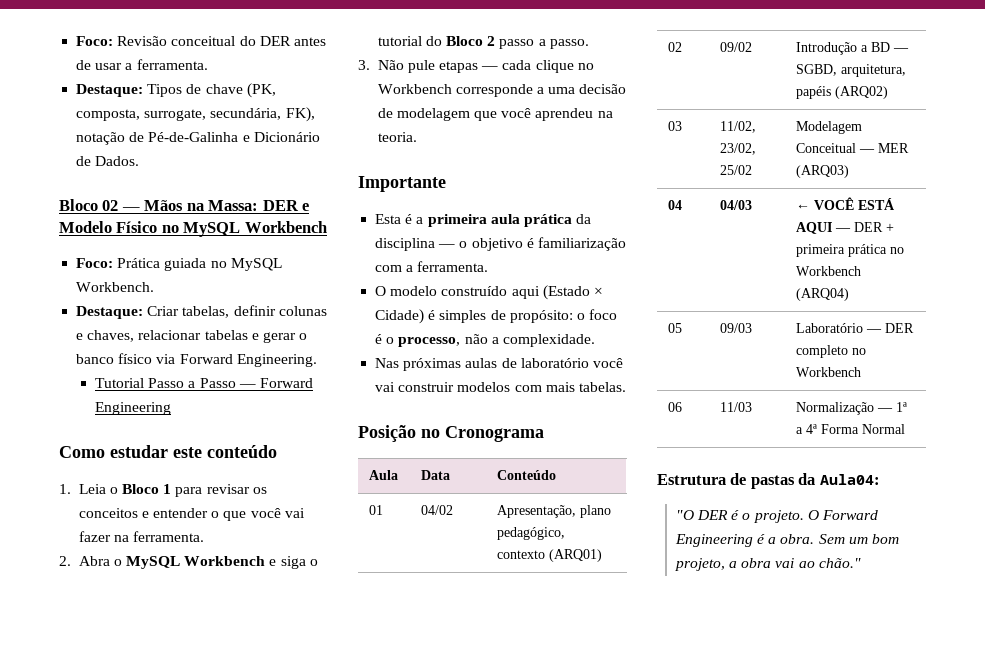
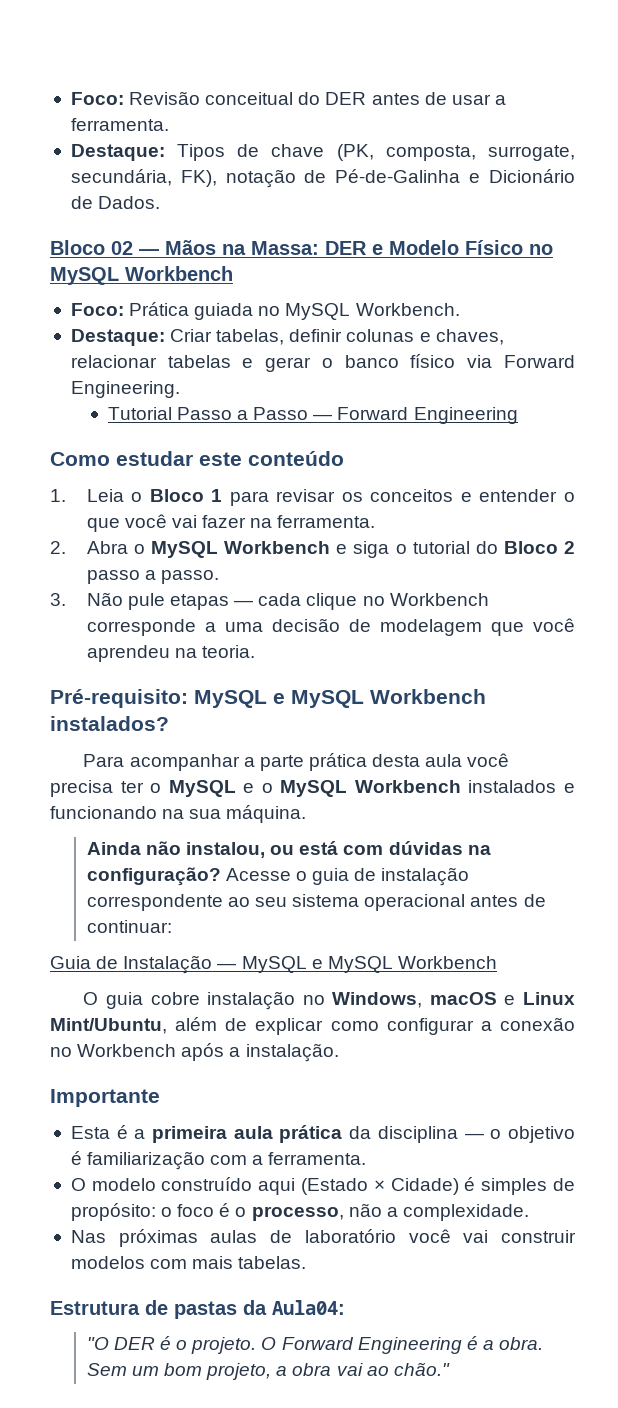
+ Pré-requisito: MySQL e MySQL Workbench instalados?
+ Para acompanhar a parte prática desta aula você precisa ter o MySQL e o MySQL Workbench instalados e funcionando na sua máquina.
+ Ainda não instalou, ou está com dúvidas na configuração? Acesse o guia de instalação correspondente ao seu sistema operacional antes de continuar:
+ Guia de Instalação — MySQL e MySQL Workbench
+ O guia cobre instalação no Windows, macOS e Linux Mint/Ubuntu, além de explicar como configurar a conexão no Workbench após a instalação.
- Posição no Cronograma
- Aula | Data | Conteúdo
- 01 | 04/02 | Apresentação, plano pedagógico, contexto (ARQ01)
- 02 | 09/02 | Introdução a BD — SGBD, arquitetura, papéis (ARQ02)
- 03 | 11/02, 23/02, 25/02 | Modelagem Conceitual — MER (ARQ03)
- 04 | 04/03 | ← VOCÊ ESTÁ AQUI — DER + primeira prática no Workbench (ARQ04)
- 05 | 09/03 | Laboratório — DER completo no Workbench
- 06 | 11/03 | Normalização — 1ª a 4ª Forma Normal

